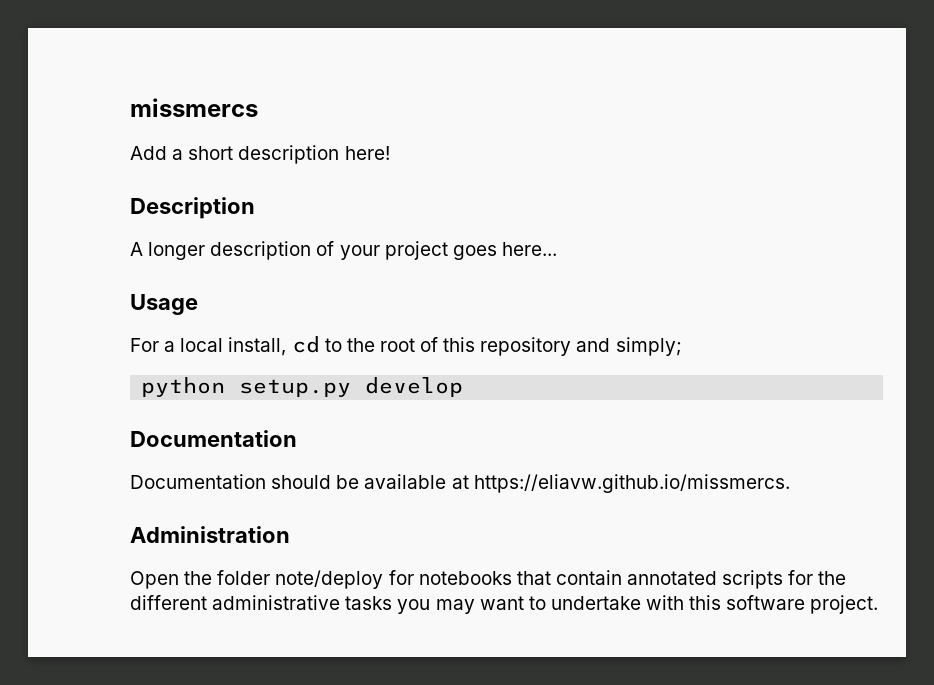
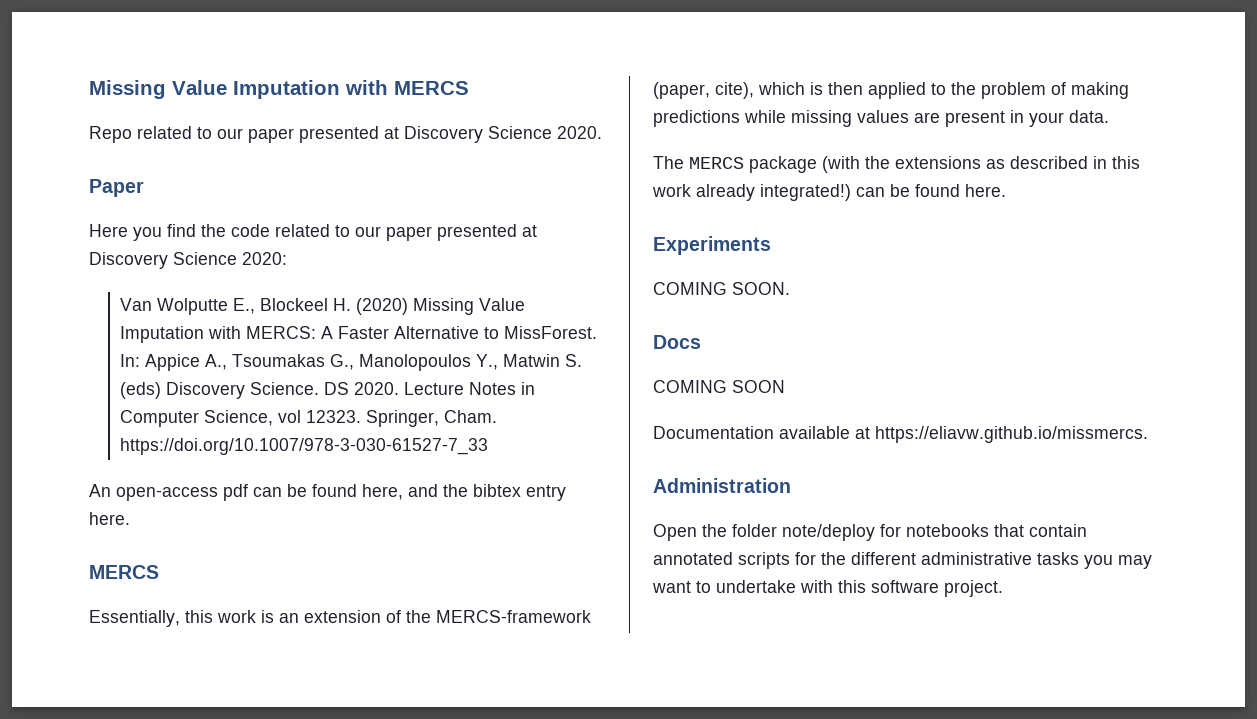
- missmercs
- Add a short description here!
- Description
- A longer description of your project goes here...
- Usage
- For a local install, cd to the root of this repository and simply;
- python setup.py develop
- Documentation
- Documentation should be available at https://eliavw.github.io/missmercs.
+ Missing Value Imputation with MERCS
+ Repo related to our paper presented at Discovery Science 2020.
+ Paper
+ Here you find the code related to our paper presented at Discovery Science 2020:
+ Van Wolputte E., Blockeel H. (2020) Missing Value Imputation with MERCS: A Faster Alternative to MissForest. In: Appice A., Tsoumakas G., Manolopoulos Y., Matwin S. (eds) Discovery Science. DS 2020. Lecture Notes in Computer Science, vol 12323. Springer, Cham. https://doi.org/10.1007/978-3-030-61527-7_33
+ An open-access pdf can be found here, and the bibtex entry here.
+ MERCS
+ Essentially, this work is an extension of the MERCS-framework (paper, cite), which is then applied to the problem of making predictions while missing values are present in your data.
+ The MERCS package (with the extensions as described in this work already integrated!) can be found here.
+ Experiments
+ COMING SOON.
+ Docs
+ COMING SOON
+ Documentation available at https://eliavw.github.io/missmercs.

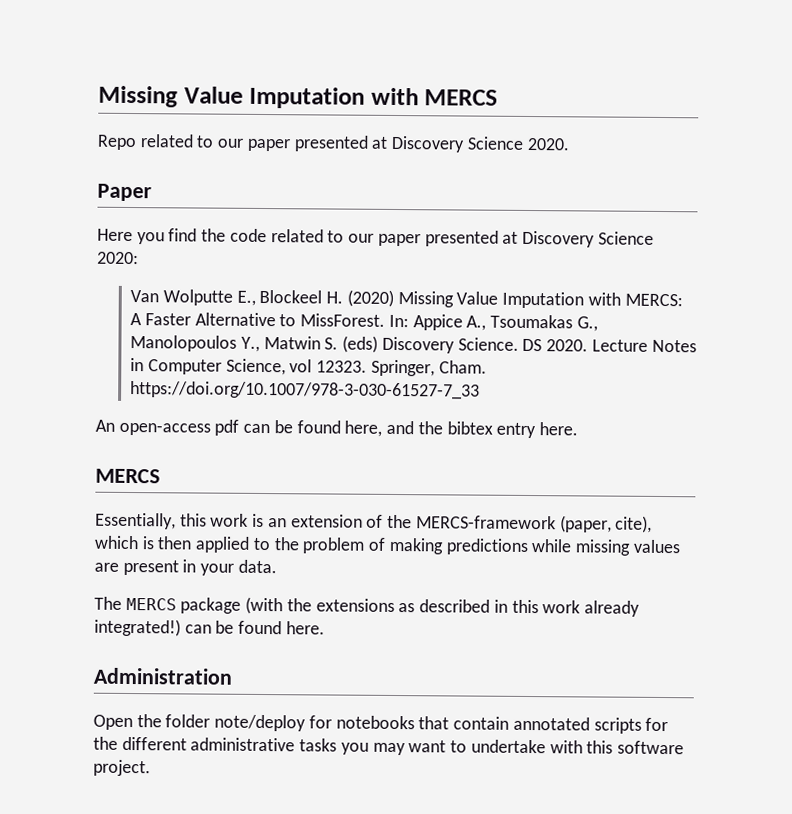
- Experiments
- COMING SOON.
- Docs
- COMING SOON
- Documentation available at https://eliavw.github.io/missmercs.

